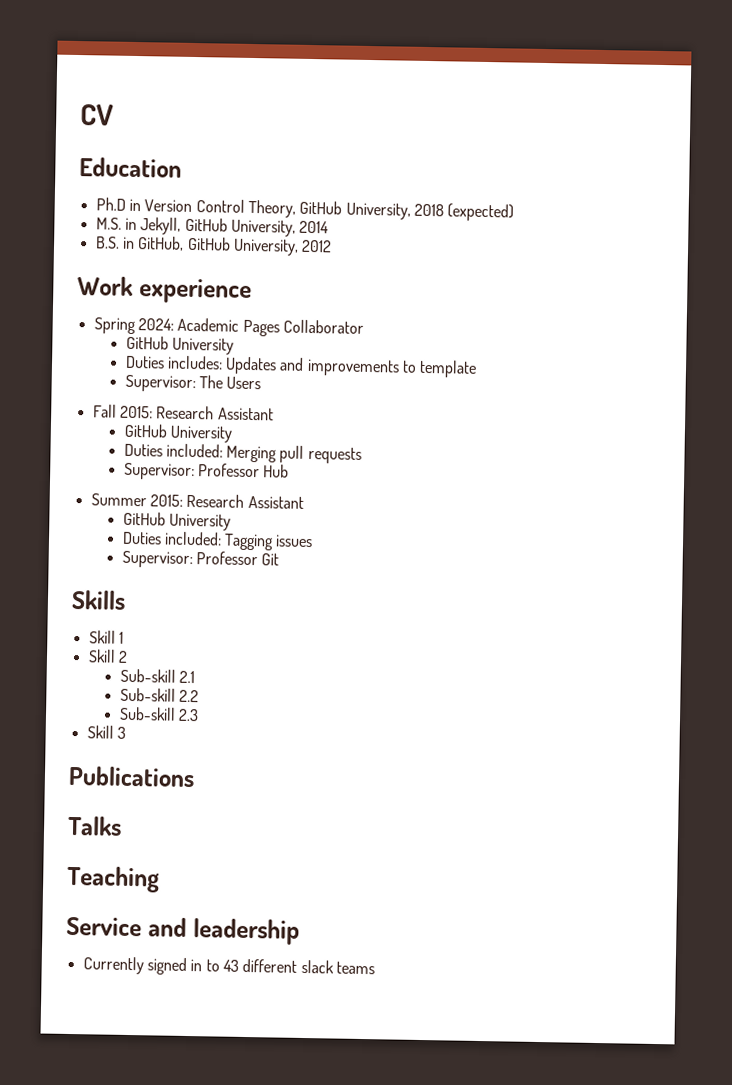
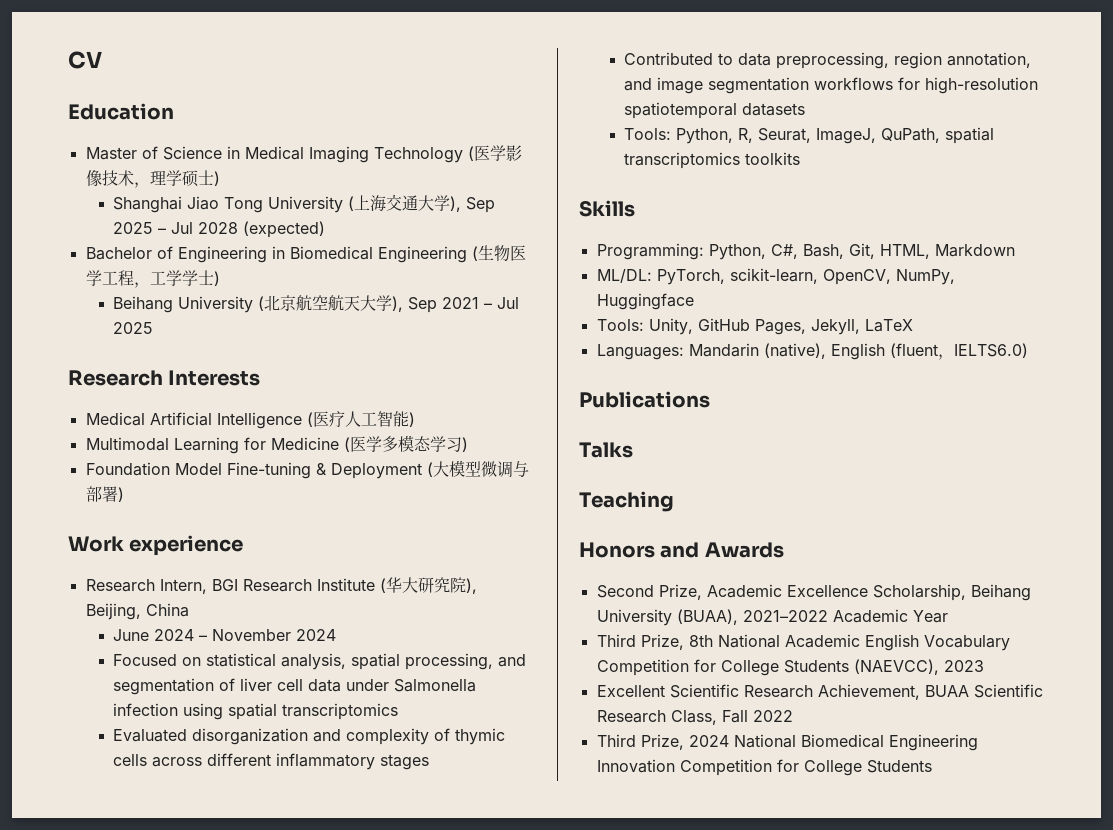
- Ph.D in Version Control Theory, GitHub University, 2018 (expected)
- M.S. in Jekyll, GitHub University, 2014
- B.S. in GitHub, GitHub University, 2012
+ Master of Science in Medical Imaging Technology (医学影像技术，理学硕士)
+ Shanghai Jiao Tong University (上海交通大学), Sep 2025 – Jul 2028 (expected)
+ Bachelor of Engineering in Biomedical Engineering (生物医学工程，工学学士)
+ Beihang University (北京航空航天大学), Sep 2021 – Jul 2025
+ Research Interests
+ Medical Artificial Intelligence (医疗人工智能)
+ Multimodal Learning for Medicine (医学多模态学习)
+ Foundation Model Fine-tuning & Deployment (大模型微调与部署)
  Work experience
- Spring 2024: Academic Pages Collaborator
- GitHub University
- Duties includes: Updates and improvements to template
- Supervisor: The Users
- Fall 2015: Research Assistant
- GitHub University
- Duties included: Merging pull requests
- Supervisor: Professor Hub
- Summer 2015: Research Assistant
- GitHub University
- Duties included: Tagging issues
- Supervisor: Professor Git
+ Research Intern, BGI Research Institute (华大研究院), Beijing, China
+ June 2024 – November 2024
+ Focused on statistical analysis, spatial processing, and segmentation of liver cell data under Salmonella infection using spatial transcriptomics
+ Evaluated disorganization and complexity of thymic cells across different inflammatory stages
+ Contributed to data preprocessing, region annotation, and image segmentation workflows for high-resolution spatiotemporal datasets
+ Tools: Python, R, Seurat, ImageJ, QuPath, spatial transcriptomics toolkits
  Skills
- Skill 1
- Skill 2
- Sub-skill 2.1
- Sub-skill 2.2
- Sub-skill 2.3
- Skill 3
+ Programming: Python, C#, Bash, Git, HTML, Markdown
+ ML/DL: PyTorch, scikit-learn, OpenCV, NumPy, Huggingface
+ Tools: Unity, GitHub Pages, Jekyll, LaTeX
+ Languages: Mandarin (native), English (fluent，IELTS6.0)
  Publications
  Talks
  Teaching
- Service and leadership
- Currently signed in to 43 different slack teams
+ Honors and Awards
+ Second Prize, Academic Excellence Scholarship, Beihang University (BUAA), 2021–2022 Academic Year
+ Third Prize, 8th National Academic English Vocabulary Competition for College Students (NAEVCC), 2023
+ Excellent Scientific Research Achievement, BUAA Scientific Research Class, Fall 2022
+ Third Prize, 2024 National Biomedical Engineering Innovation Competition for College Students

